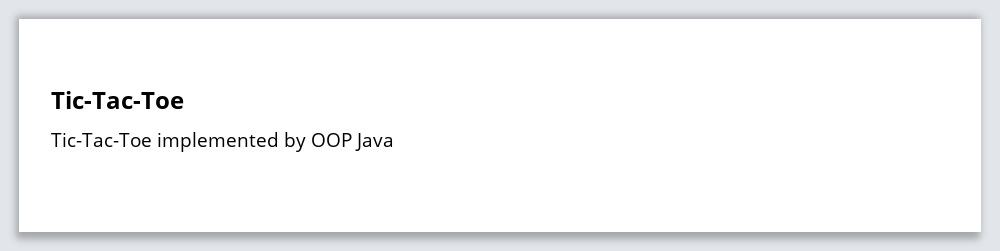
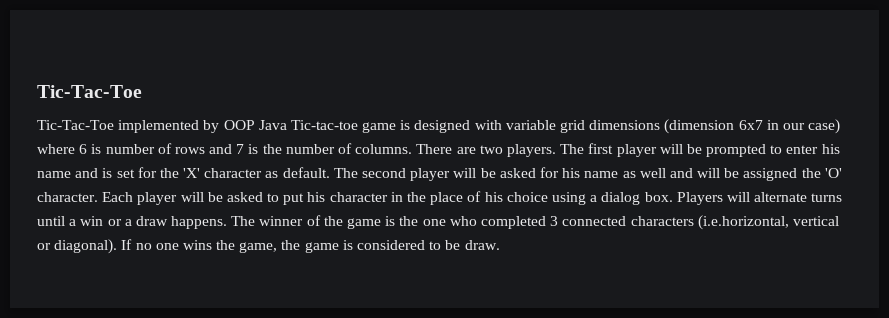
- Tic-Tac-Toe implemented by OOP Java
+ Tic-Tac-Toe implemented by OOP Java Tic-tac-toe game is designed with variable grid dimensions (dimension 6x7 in our case) where 6 is number of rows and 7 is the number of columns. There are two players. The first player will be prompted to enter his name and is set for the 'X' character as default. The second player will be asked for his name as well and will be assigned the 'O' character. Each player will be asked to put his character in the place of his choice using a dialog box. Players will alternate turns until a win or a draw happens. The winner of the game is the one who completed 3 connected characters (i.e.horizontal, vertical or diagonal). If no one wins the game, the game is considered to be draw.

